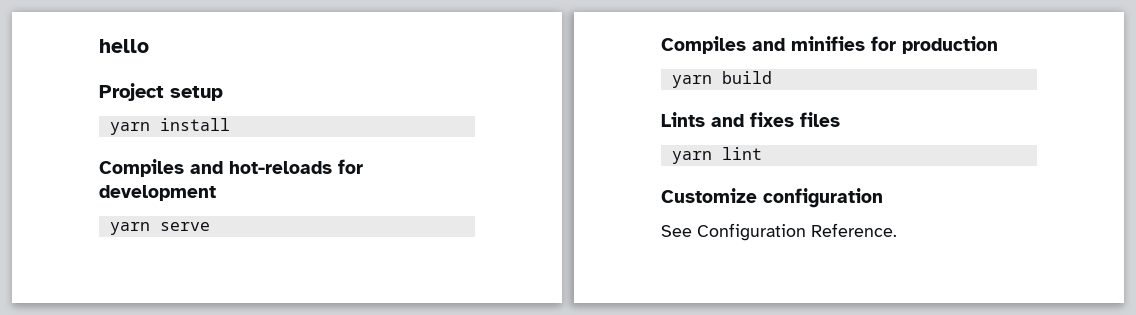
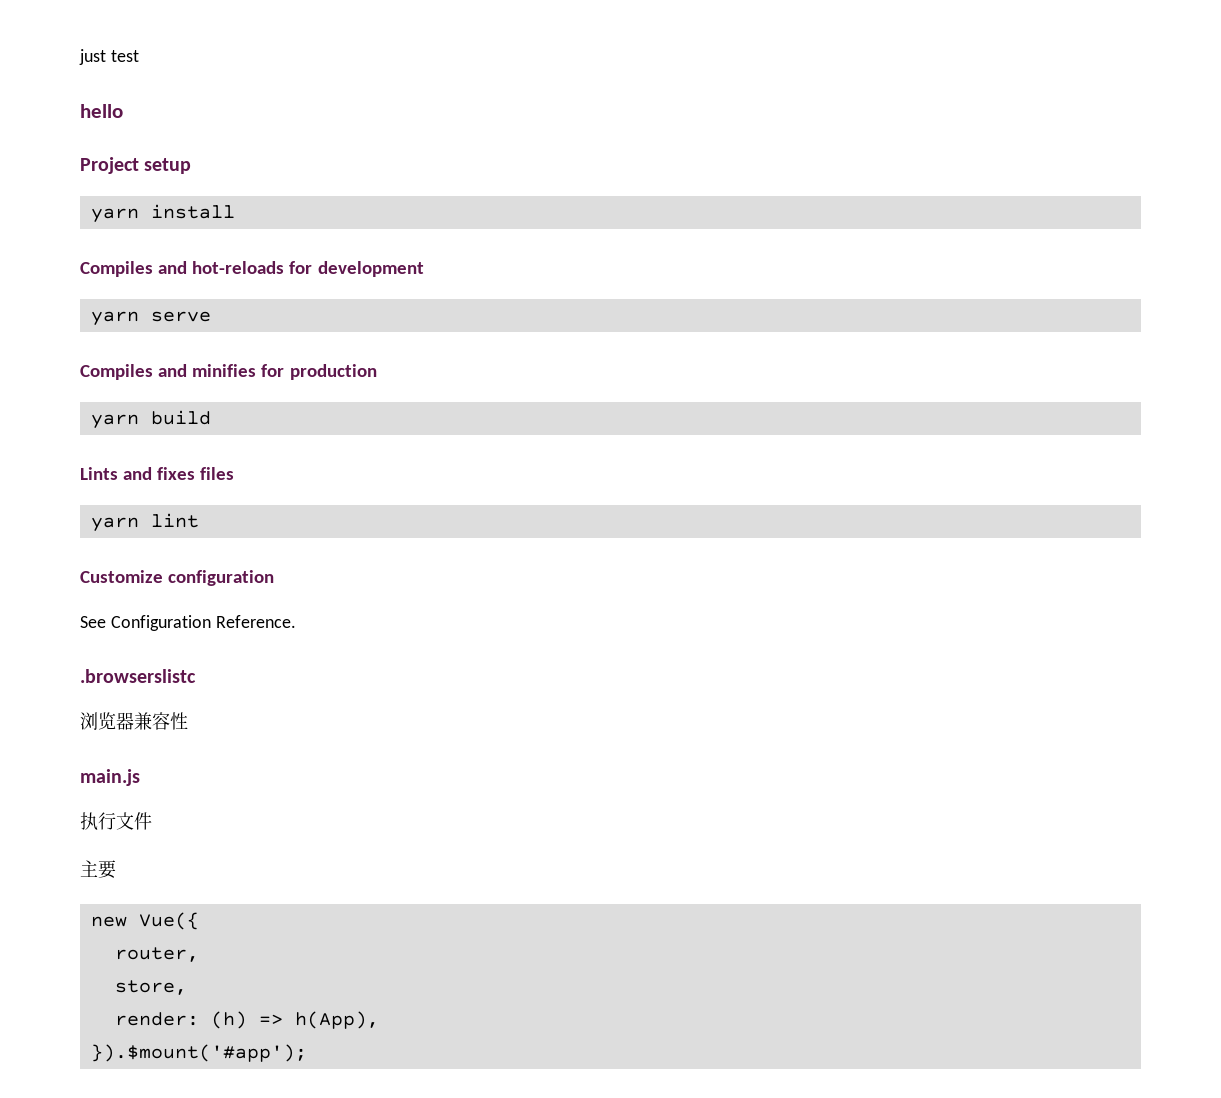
+ just test
+ .browserslistc
+ 浏览器兼容性
+ main.js
+ 执行文件
+ 主要
+ new Vue({
+ router,
+ store,
+ render: (h) => h(App),
+ }).$mount('#app');

